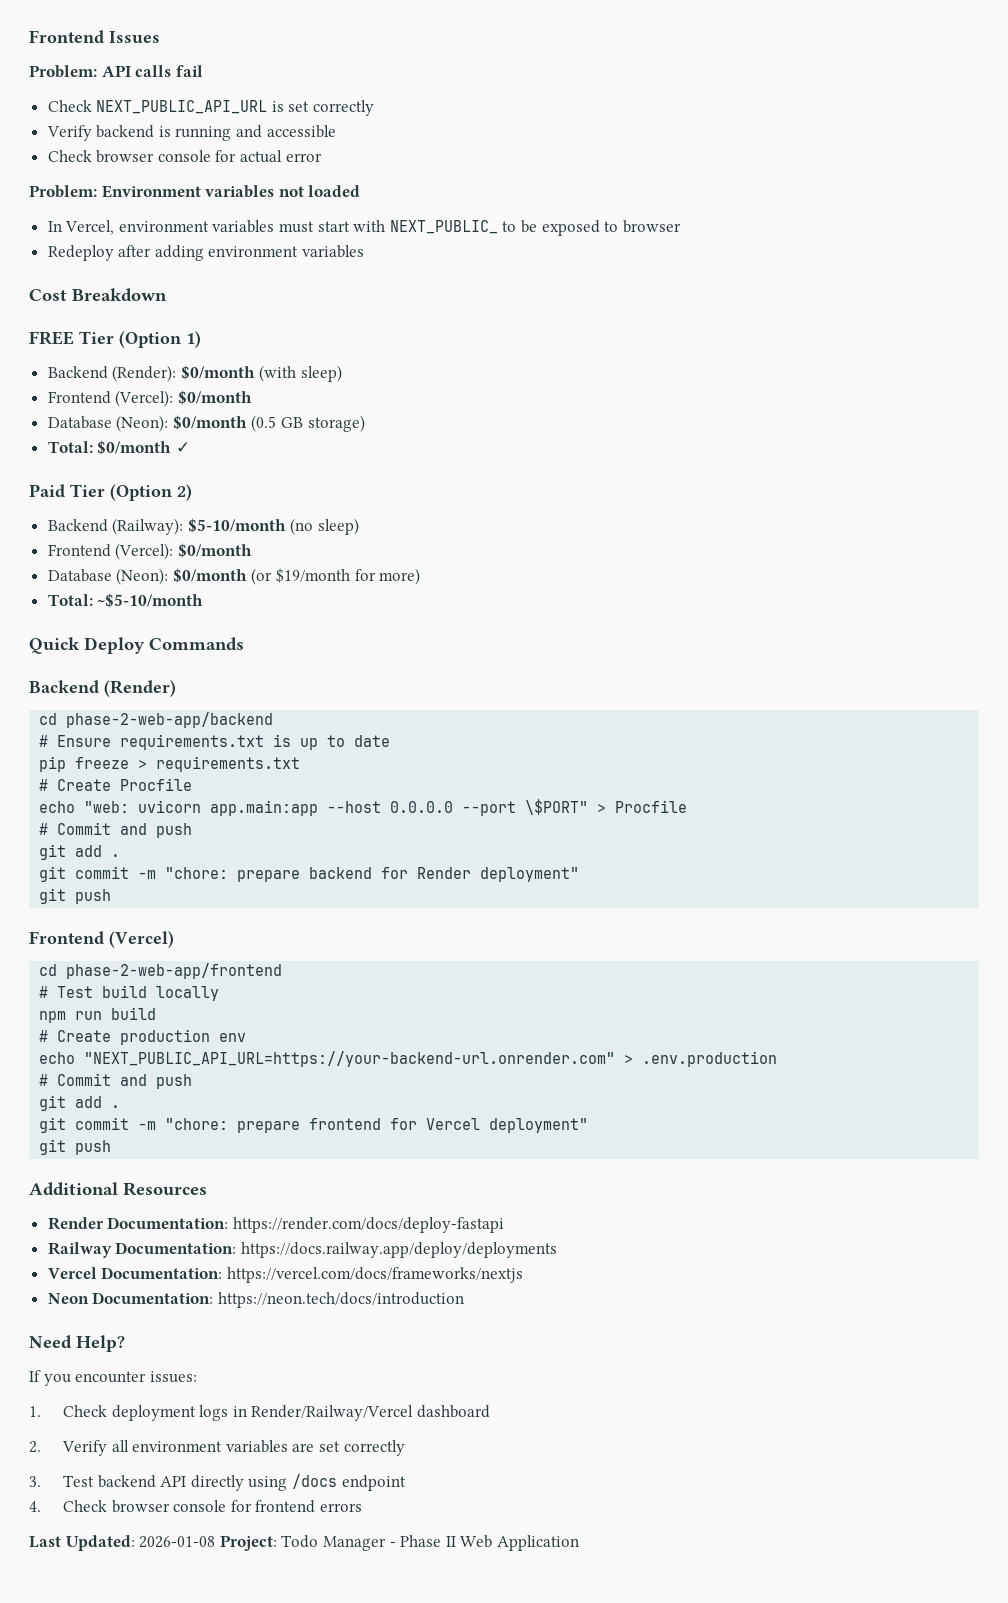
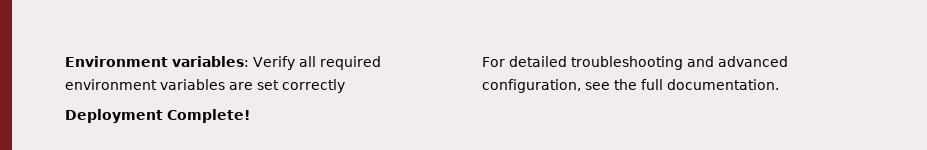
- Frontend Issues
- Problem: API calls fail
- Check NEXT_PUBLIC_API_URL is set correctly
- Verify backend is running and accessible
- Check browser console for actual error
- Problem: Environment variables not loaded
- In Vercel, environment variables must start with NEXT_PUBLIC_ to be exposed to browser
- Redeploy after adding environment variables
- Cost Breakdown
- FREE Tier (Option 1)
- Backend (Render): $0/month (with sleep)
- Frontend (Vercel): $0/month
- Database (Neon): $0/month (0.5 GB storage)
- Total: $0/month ✓
- Paid Tier (Option 2)
- Backend (Railway): $5-10/month (no sleep)
- Frontend (Vercel): $0/month
- Database (Neon): $0/month (or $19/month for more)
- Total: ~$5-10/month
- Quick Deploy Commands
- Backend (Render)
- cd phase-2-web-app/backend
- # Ensure requirements.txt is up to date
- pip freeze > requirements.txt
- # Create Procfile
- echo "web: uvicorn app.main:app --host 0.0.0.0 --port \$PORT" > Procfile
- # Commit and push
- git add .
- git commit -m "chore: prepare backend for Render deployment"
- git push
- Frontend (Vercel)
- cd phase-2-web-app/frontend
- # Test build locally
- npm run build
- # Create production env
- echo "NEXT_PUBLIC_API_URL=https://your-backend-url.onrender.com" > .env.production
- # Commit and push
- git add .
- git commit -m "chore: prepare frontend for Vercel deployment"
- git push
- Additional Resources
- Render Documentation: https://render.com/docs/deploy-fastapi
- Railway Documentation: https://docs.railway.app/deploy/deployments
- Vercel Documentation: https://vercel.com/docs/frameworks/nextjs
- Neon Documentation: https://neon.tech/docs/introduction
- Need Help?
- If you encounter issues:
- 1. Check deployment logs in Render/Railway/Vercel dashboard
- 2. Verify all environment variables are set correctly
+ Environment variables: Verify all required environment variables are set correctly
- 3. Test backend API directly using /docs endpoint
- 4. Check browser console for frontend errors
- Last Updated: 2026-01-08 Project: Todo Manager - Phase II Web Application
+ Deployment Complete!
+ For detailed troubleshooting and advanced configuration, see the full documentation.

